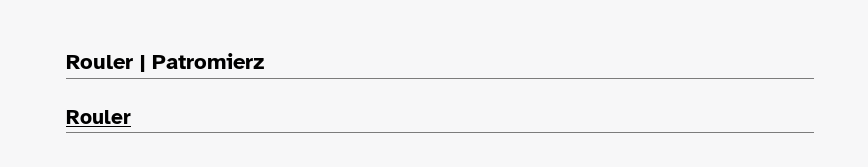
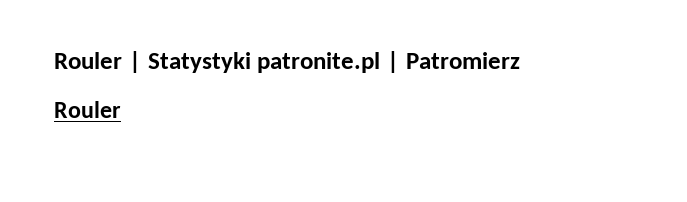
- Rouler | Patromierz
+ Rouler | Statystyki patronite.pl | Patromierz

